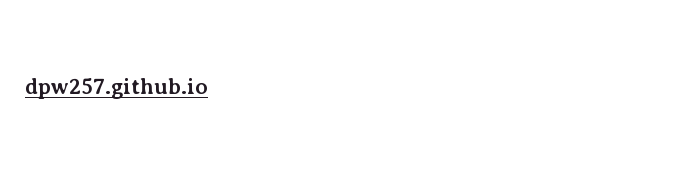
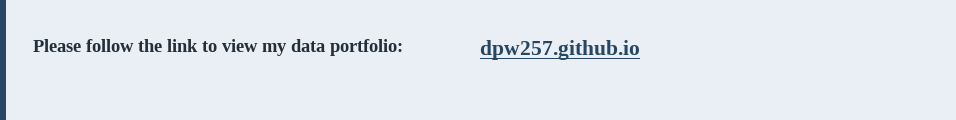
+ Please follow the link to view my data portfolio:

